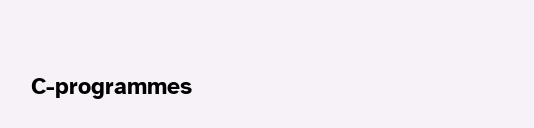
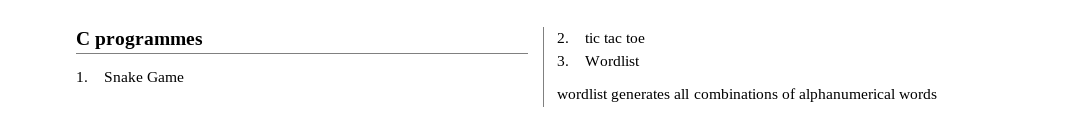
- C-programmes
+ C programmes
+ 1. Snake Game
+ 2. tic tac toe
+ 3. Wordlist
+ wordlist generates all combinations of alphanumerical words

